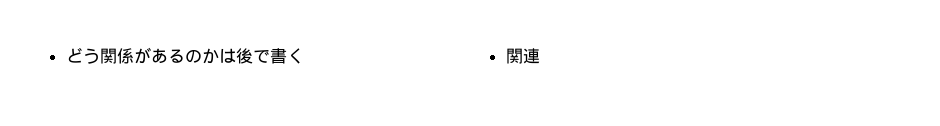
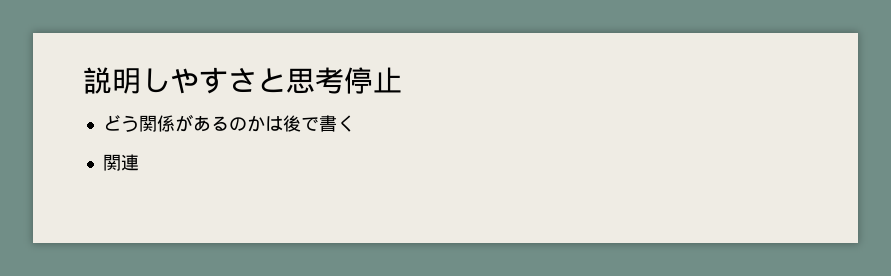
+ 説明しやすさと思考停止

